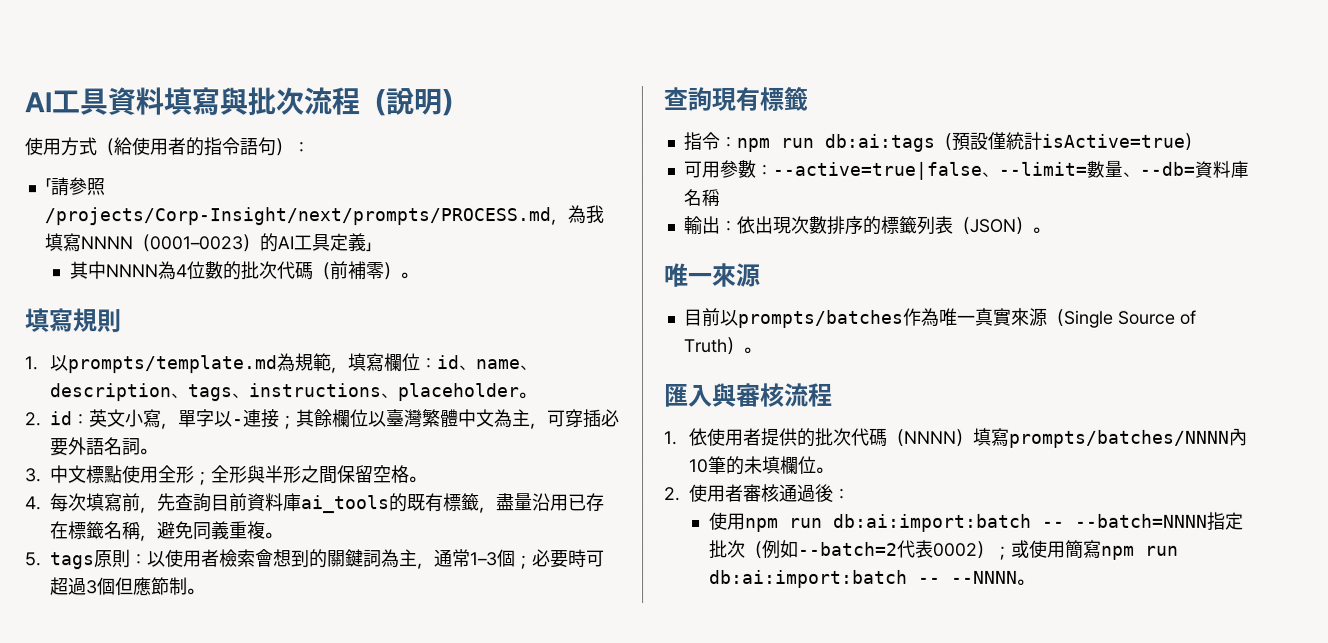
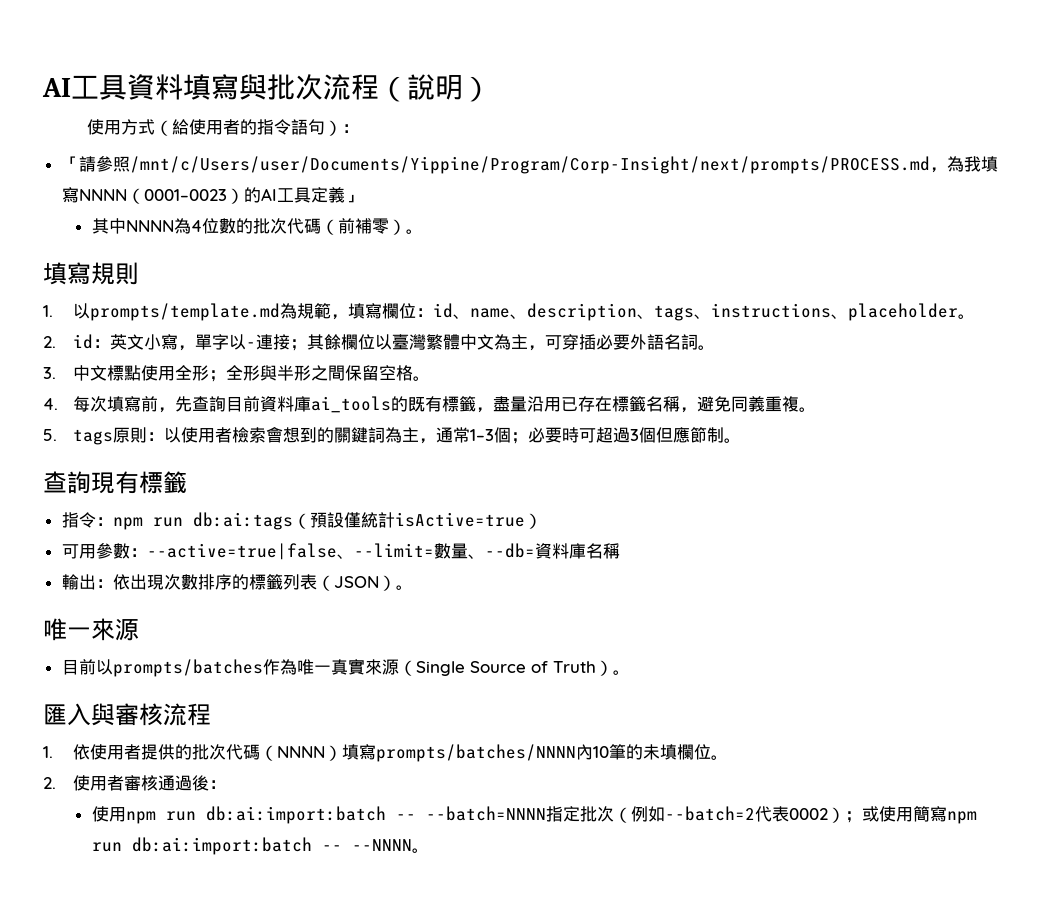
- 「請參照/projects/Corp-Insight/next/prompts/PROCESS.md，為我填寫NNNN（0001–0023）的AI工具定義」
+ 「請參照/mnt/c/Users/user/Documents/Yippine/Program/Corp-Insight/next/prompts/PROCESS.md，為我填寫NNNN（0001–0023）的AI工具定義」

